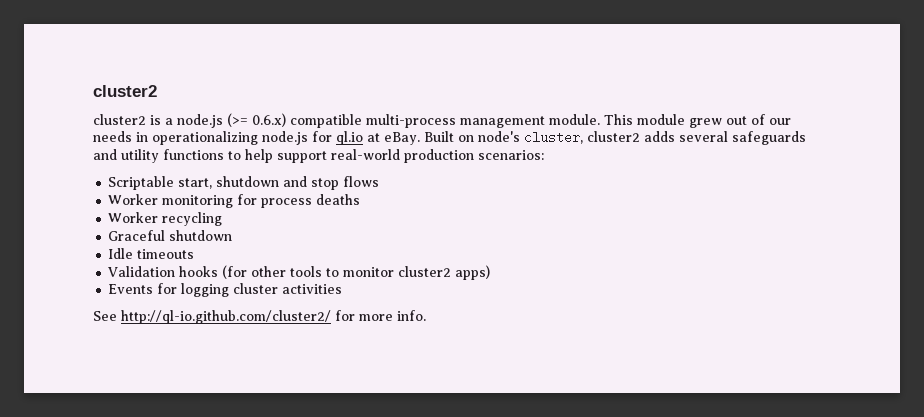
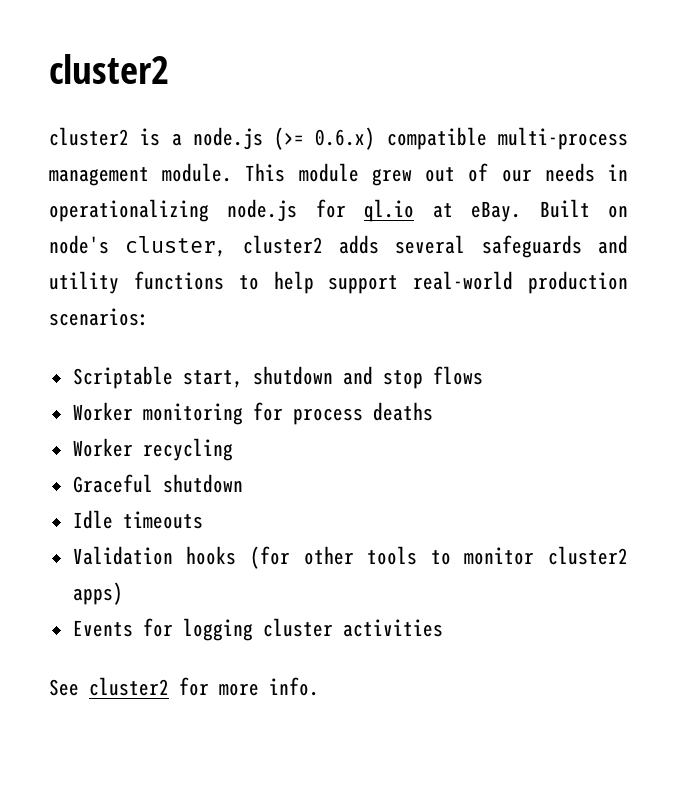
- See http://ql-io.github.com/cluster2/ for more info.
+ See cluster2 for more info.

